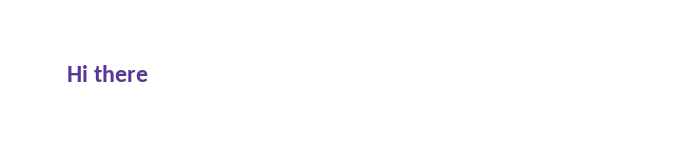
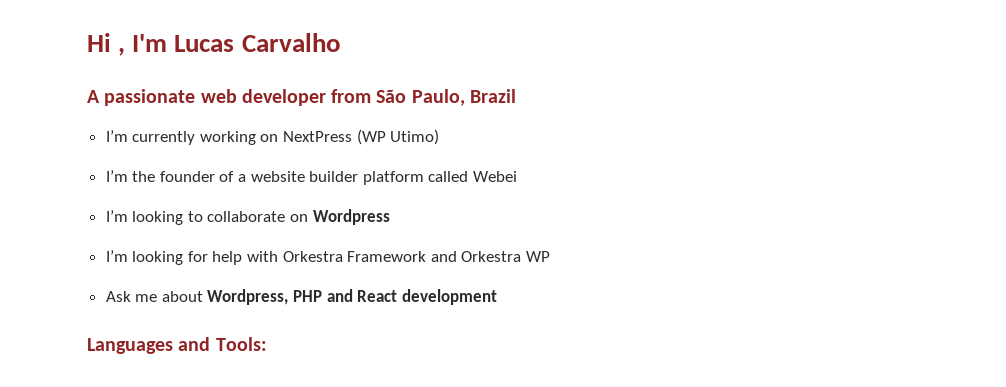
- Hi there
+ Hi , I'm Lucas Carvalho
+ A passionate web developer from São Paulo, Brazil
+ I’m currently working on NextPress (WP Utimo)
+ I’m the founder of a website builder platform called Webei
+ I’m looking to collaborate on Wordpress
+ I’m looking for help with Orkestra Framework and Orkestra WP
+ Ask me about Wordpress, PHP and React development
+ Languages and Tools:

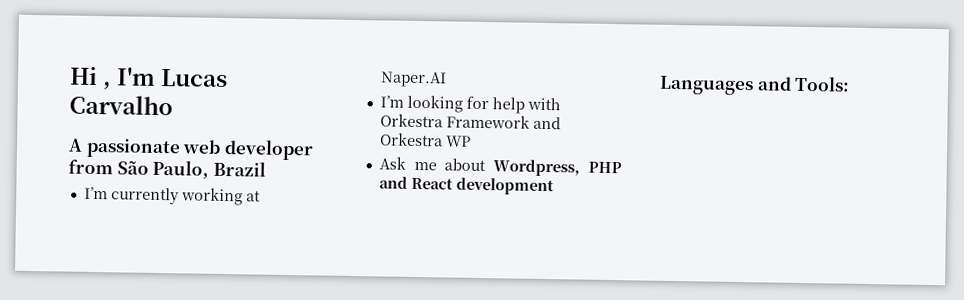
- I’m currently working on NextPress (WP Utimo)
- I’m the founder of a website builder platform called Webei
- I’m looking to collaborate on Wordpress
+ I’m currently working at Naper.AI

